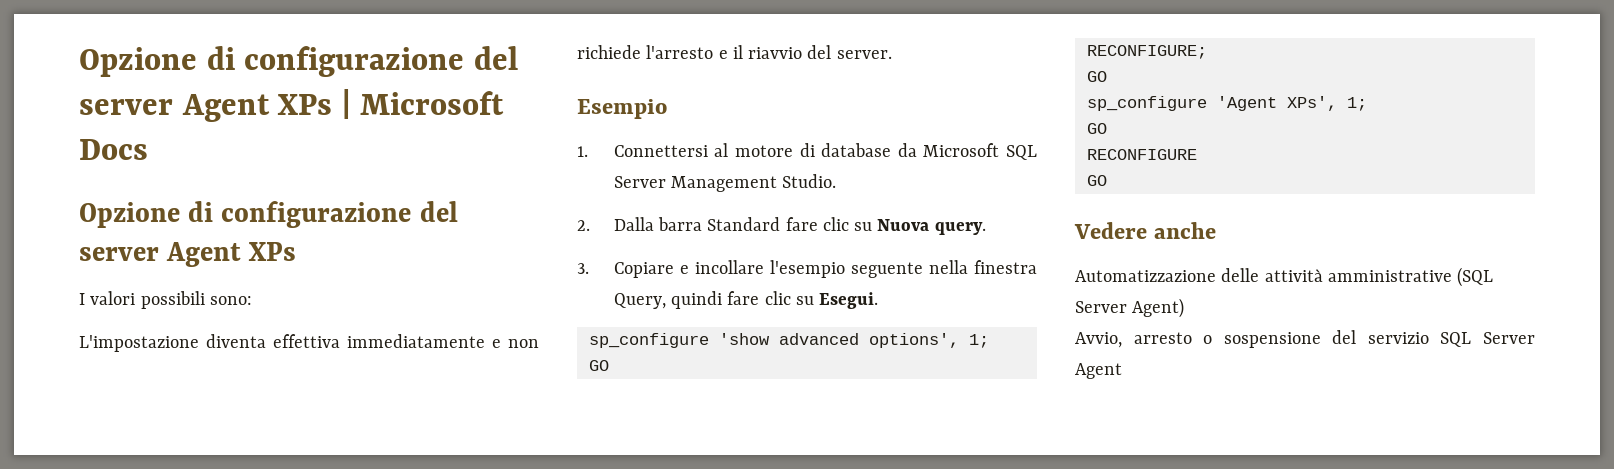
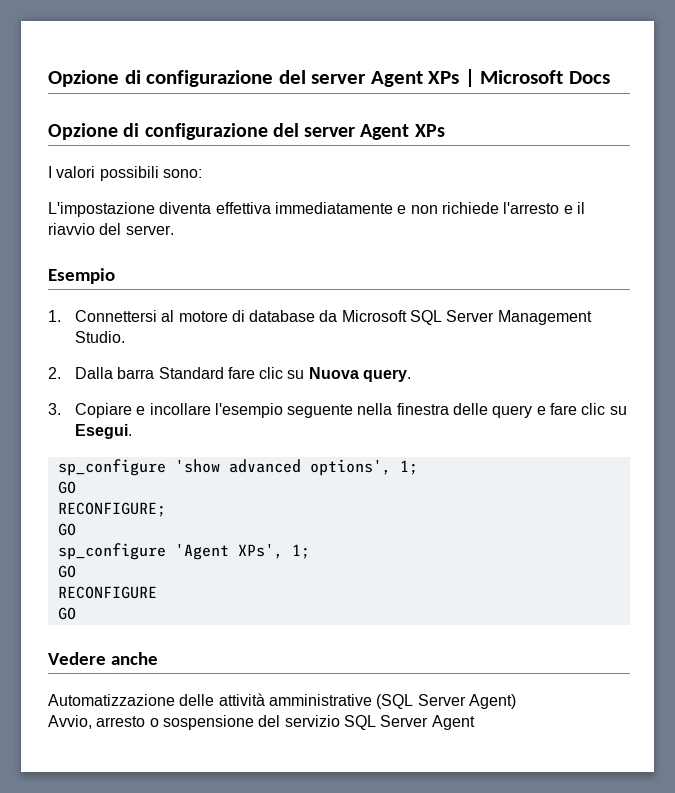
- 3. Copiare e incollare l'esempio seguente nella finestra Query, quindi fare clic su Esegui.
+ 3. Copiare e incollare l'esempio seguente nella finestra delle query e fare clic su Esegui.

